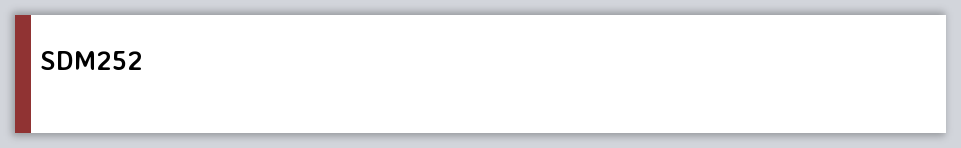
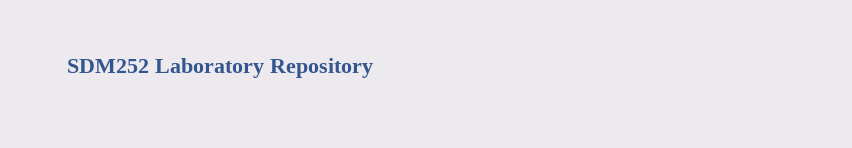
- SDM252
+ SDM252 Laboratory Repository

